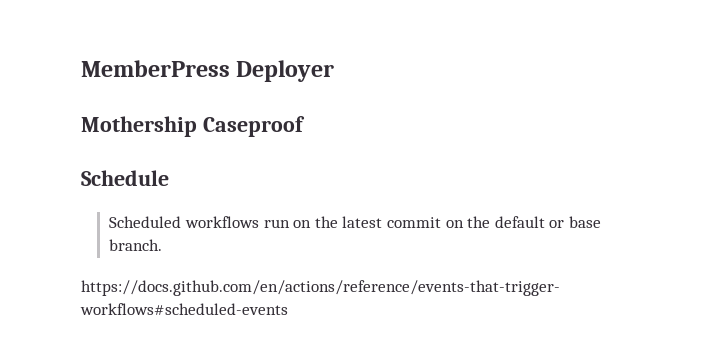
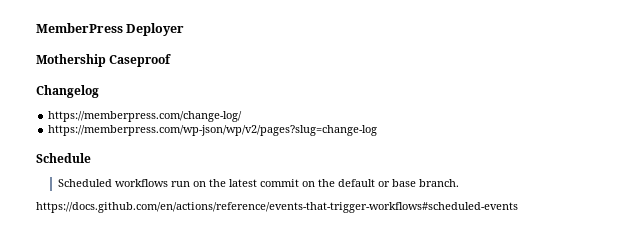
+ Changelog
+ https://memberpress.com/change-log/
+ https://memberpress.com/wp-json/wp/v2/pages?slug=change-log

